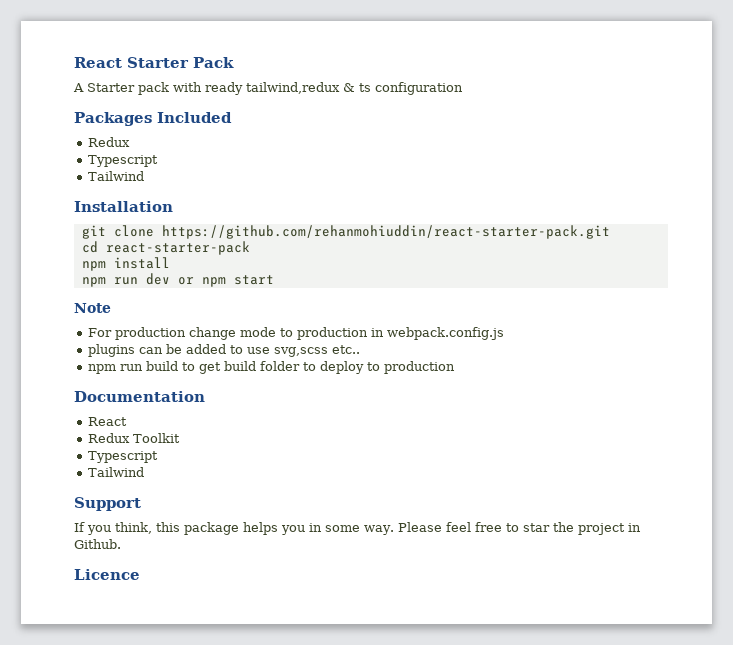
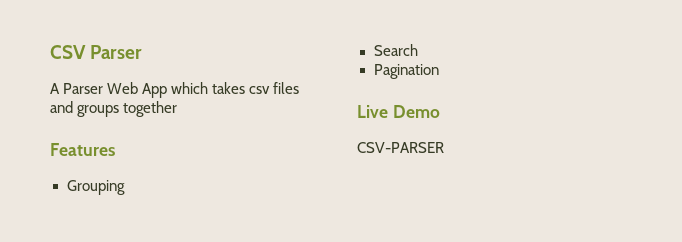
- React Starter Pack
- A Starter pack with ready tailwind,redux & ts configuration
- Packages Included
- Redux
- Typescript
- Tailwind
- Installation
- git clone https://github.com/rehanmohiuddin/react-starter-pack.git
- cd react-starter-pack
- npm install
- npm run dev or npm start
- Note
- For production change mode to production in webpack.config.js
- plugins can be added to use svg,scss etc..
- npm run build to get build folder to deploy to production
- Documentation
- React
- Redux Toolkit
- Typescript
- Tailwind
- Support
- If you think, this package helps you in some way. Please feel free to star the project in Github.
- Licence
+ CSV Parser
+ A Parser Web App which takes csv files and groups together
+ Features
+ Grouping
+ Search
+ Pagination
+ Live Demo
+ CSV-PARSER

